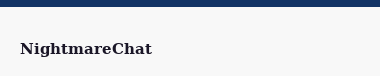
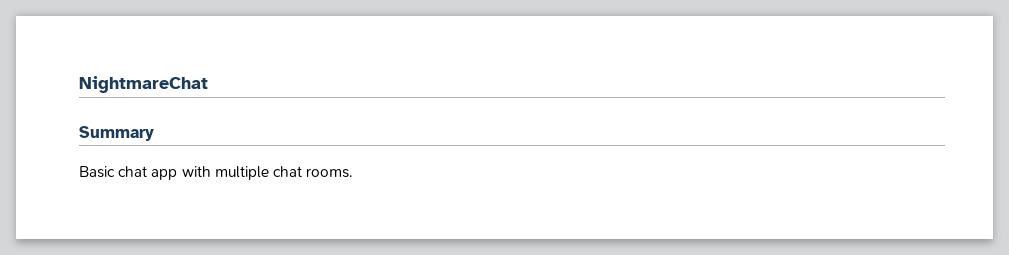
+ Summary
+ Basic chat app with multiple chat rooms.

